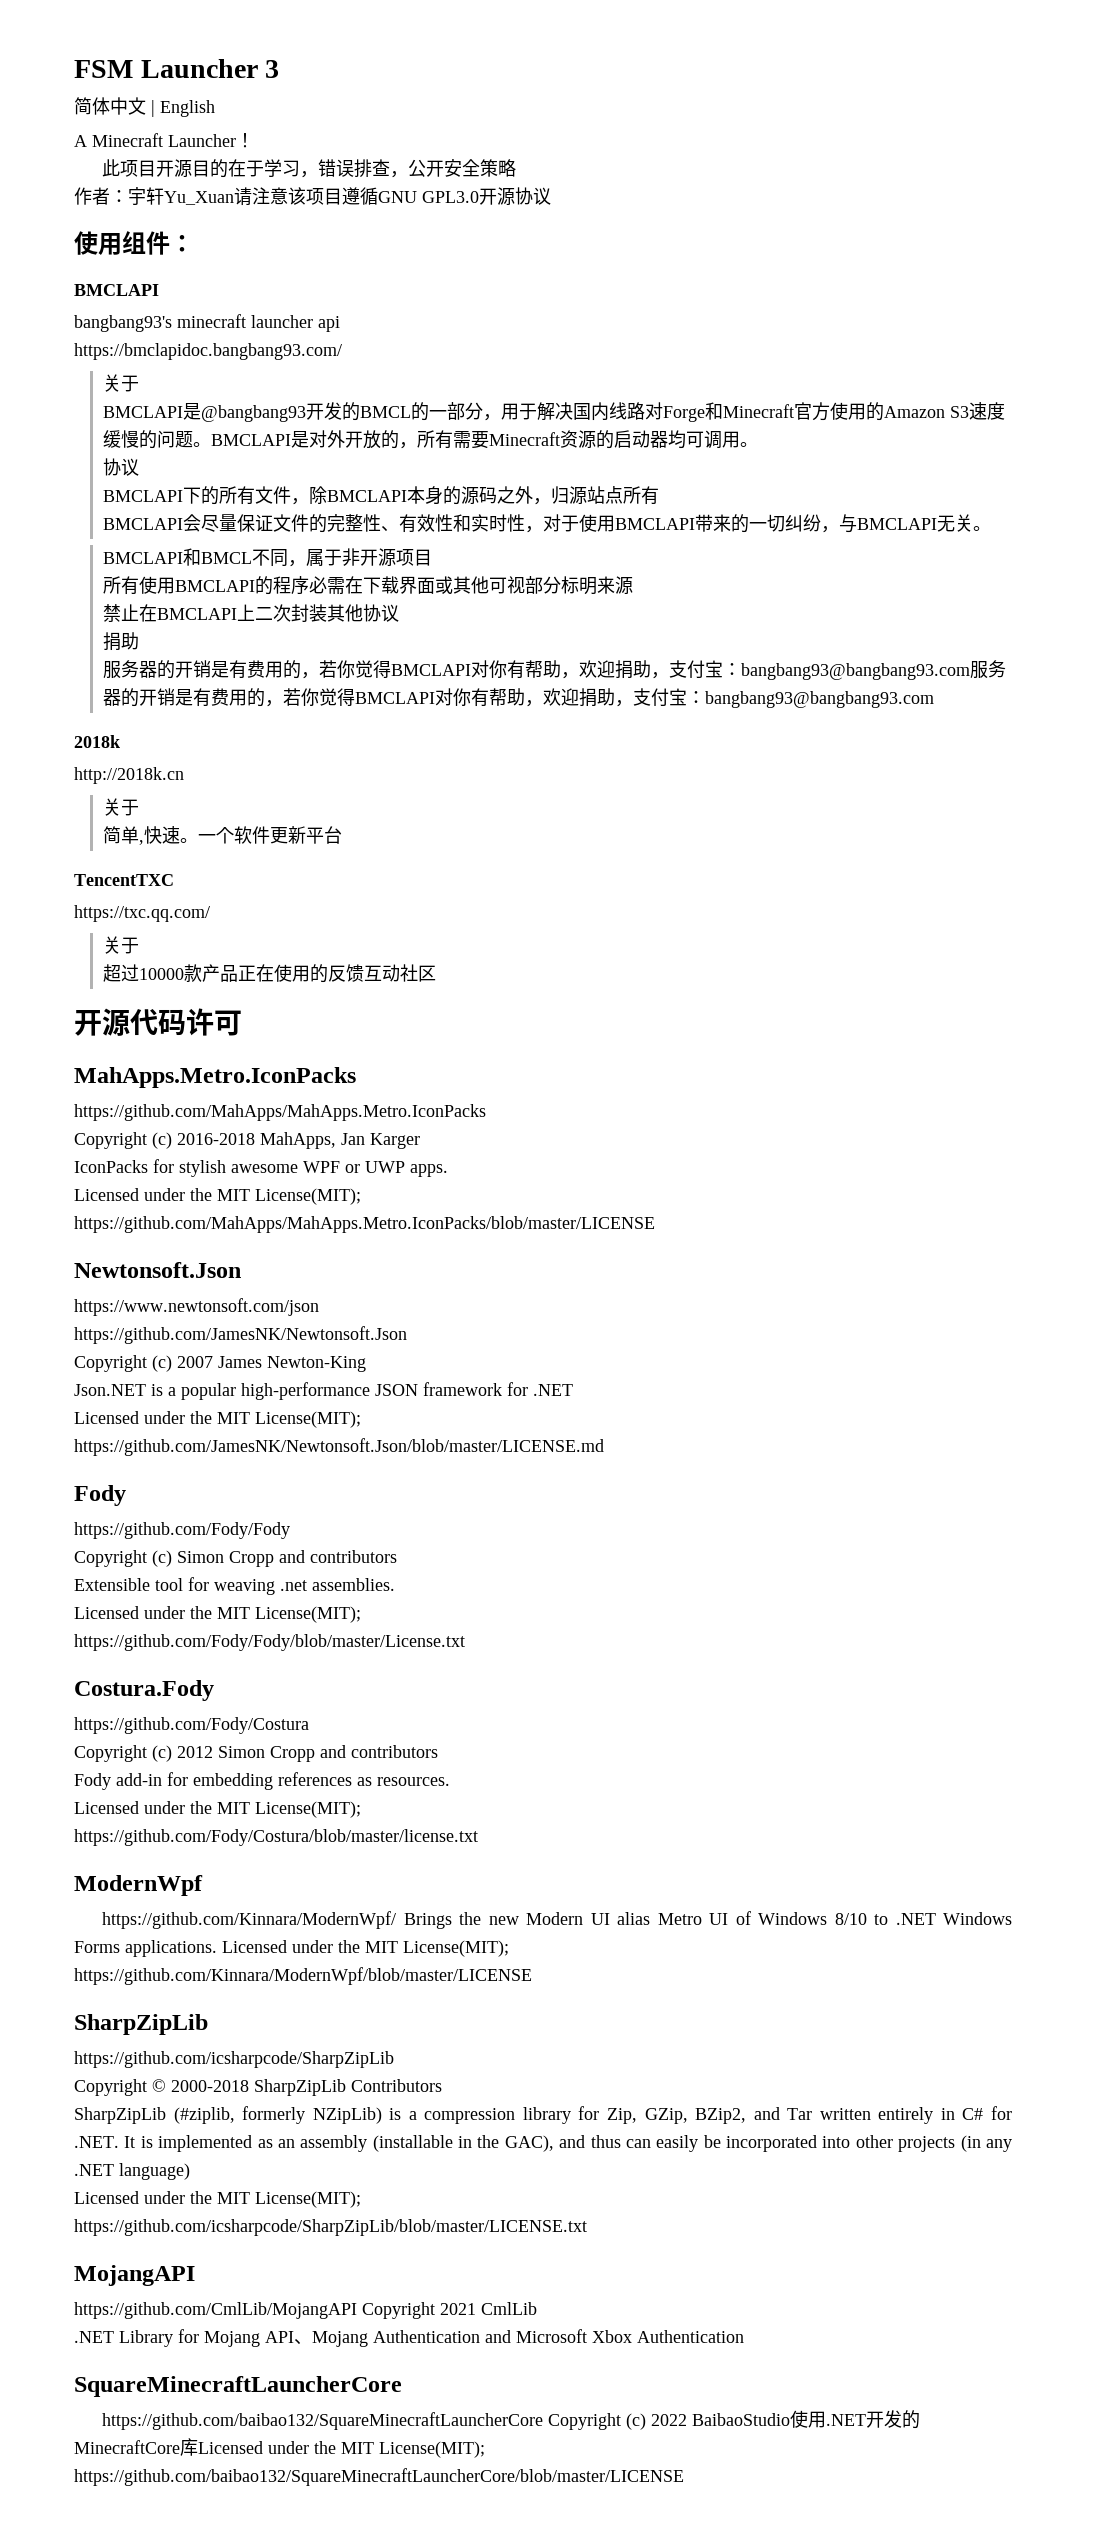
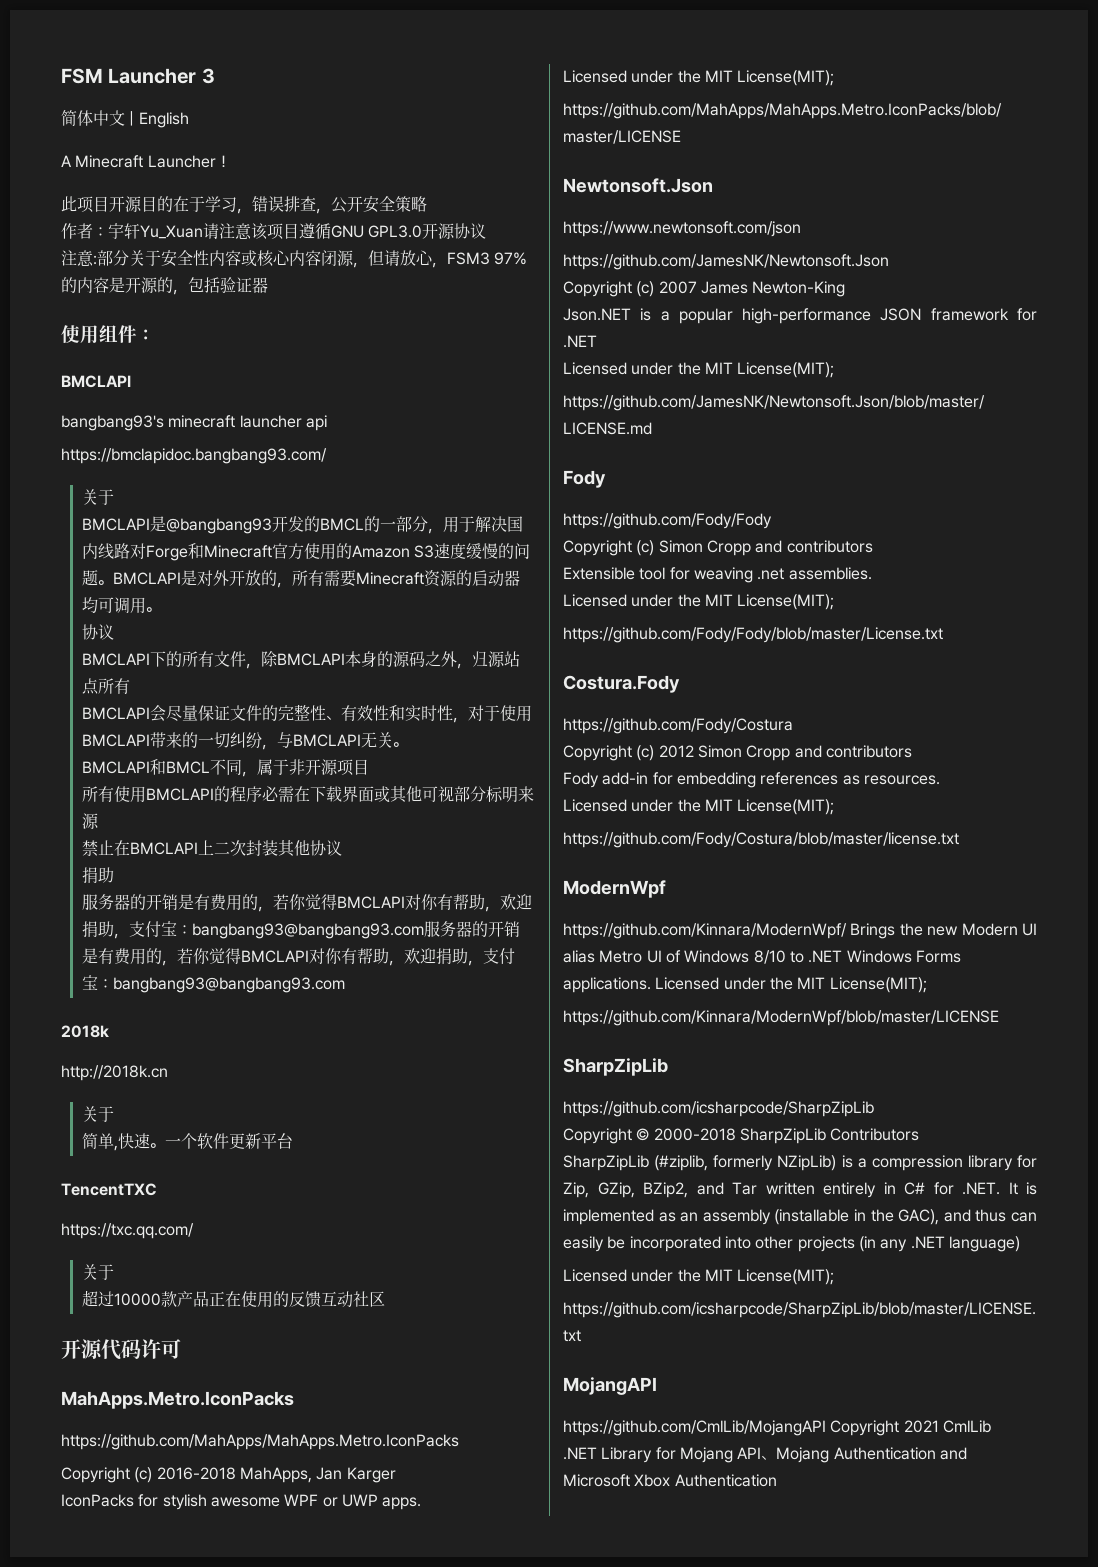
+ 注意:部分关于安全性内容或核心内容闭源，但请放心，FSM3 97%的内容是开源的，包括验证器
- SquareMinecraftLauncherCore
- https://github.com/baibao132/SquareMinecraftLauncherCore Copyright (c) 2022 BaibaoStudio使用.NET开发的MinecraftCore库Licensed under the MIT License(MIT); https://github.com/baibao132/SquareMinecraftLauncherCore/blob/master/LICENSE

